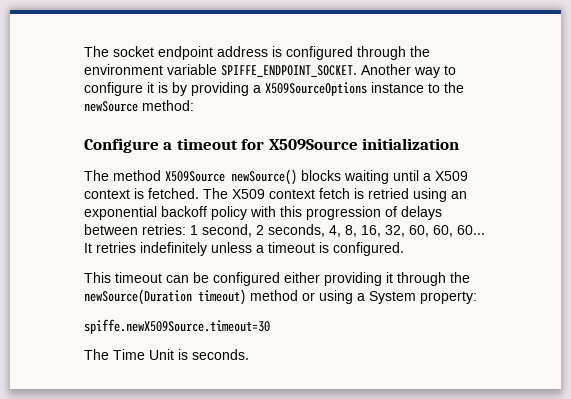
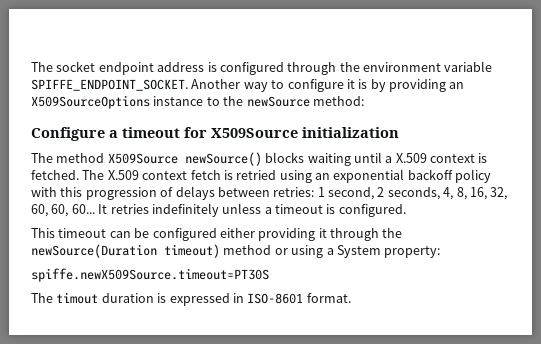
- Another way to configure it is by providing a X509SourceOptions instance to the newSource method:
+ Another way to configure it is by providing an X509SourceOptions instance to the newSource method:
- The method X509Source newSource() blocks waiting until a X509 context is fetched.
+ The method X509Source newSource() blocks waiting until a X.509 context is fetched.
- The X509 context fetch is retried using an exponential backoff policy with this progression of delays between retries: 1 second, 2 seconds, 4, 8, 16, 32, 60, 60, 60...
+ The X.509 context fetch is retried using an exponential backoff policy with this progression of delays between retries: 1 second, 2 seconds, 4, 8, 16, 32, 60, 60, 60...
- spiffe.newX509Source.timeout=30
- The Time Unit is seconds.
+ spiffe.newX509Source.timeout=PT30S
+ The timout duration is expressed in ISO-8601 format.

